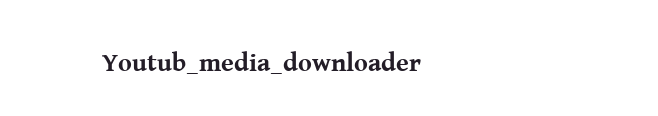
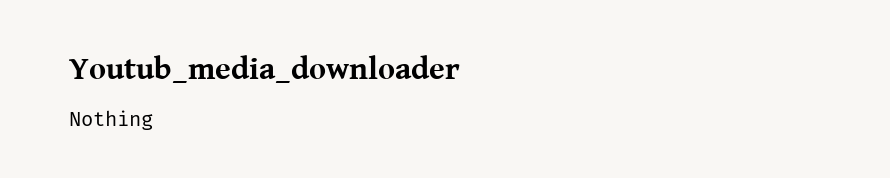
+ Nothing

